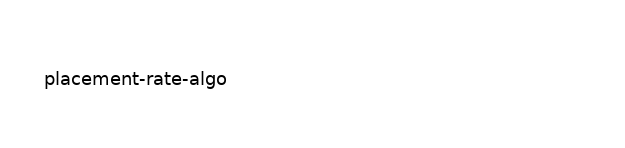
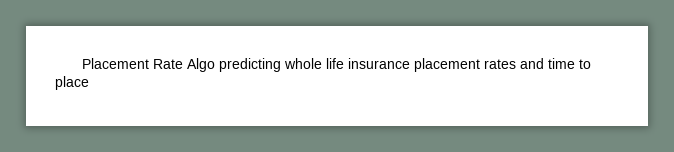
- placement-rate-algo
+ Placement Rate Algo predicting whole life insurance placement rates and time to place

